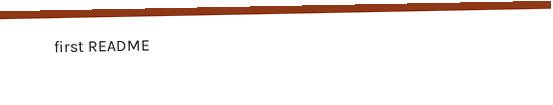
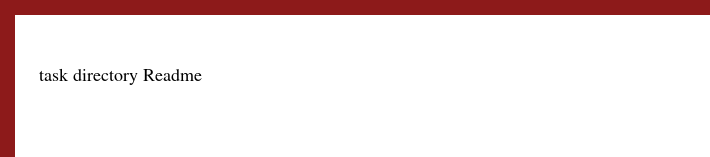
- first README
+ task directory Readme

